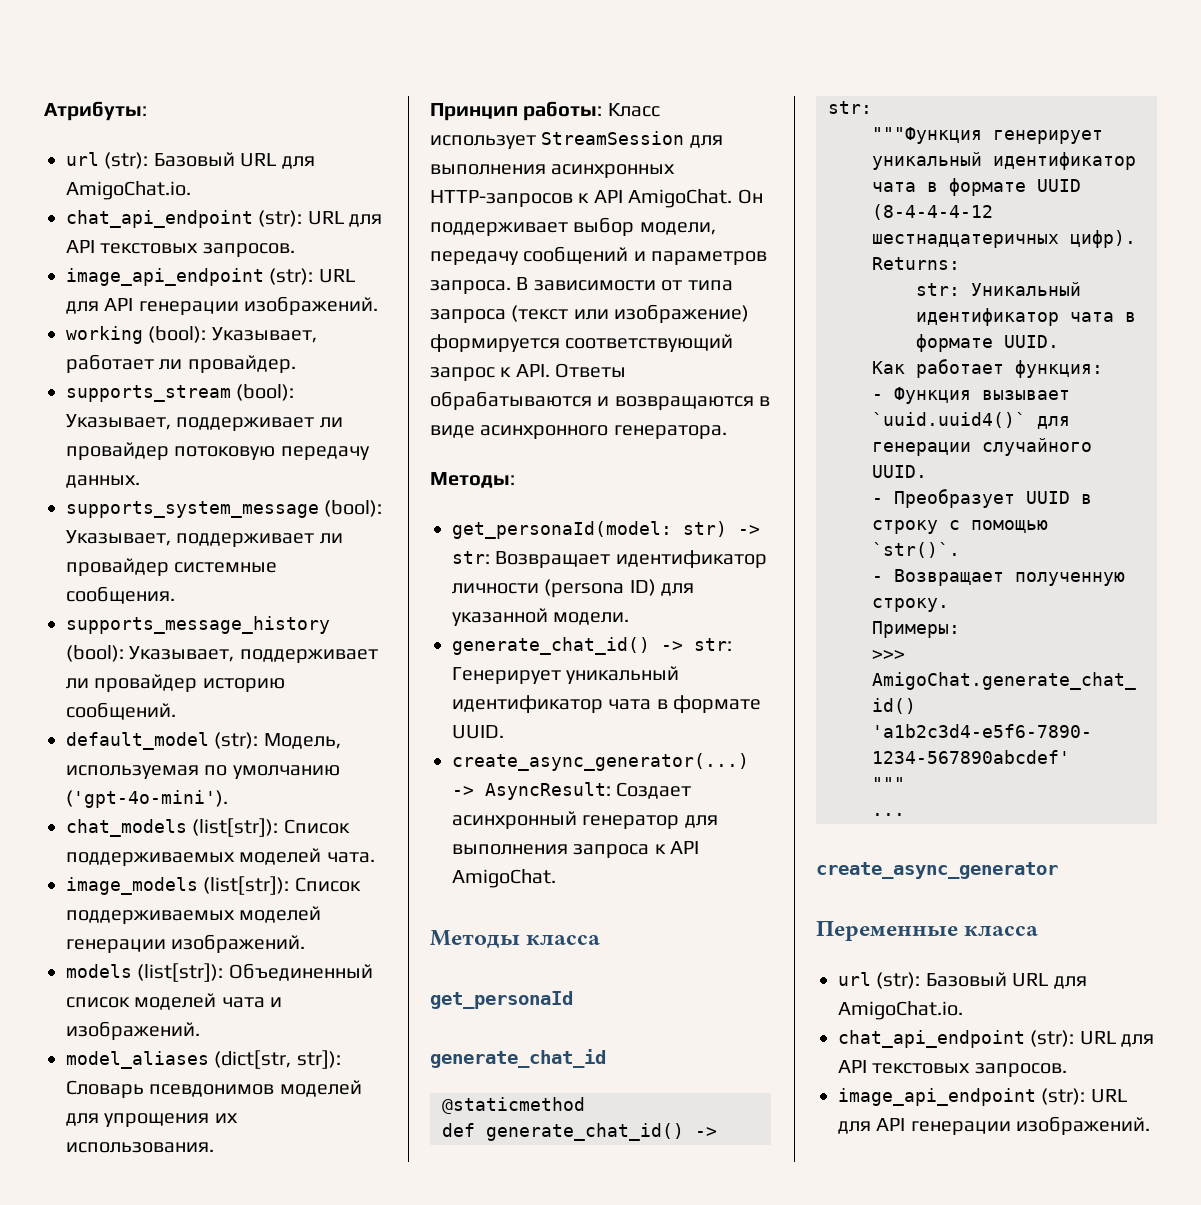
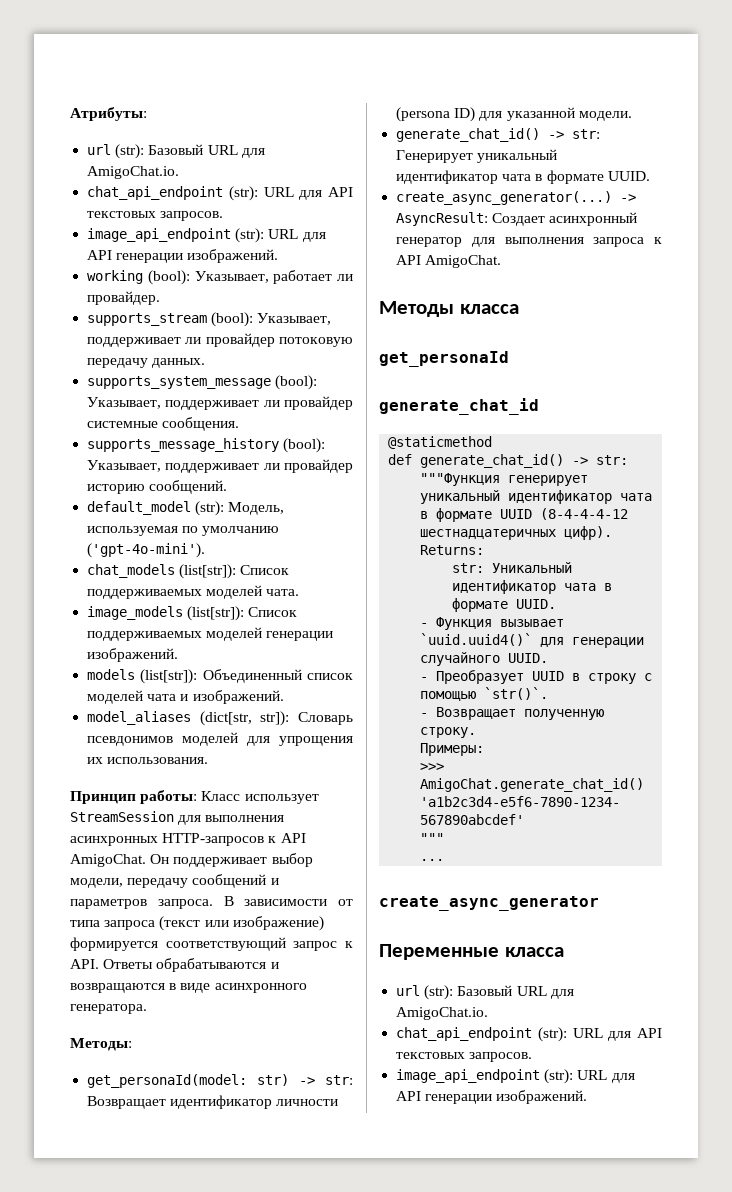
- Как работает функция:

